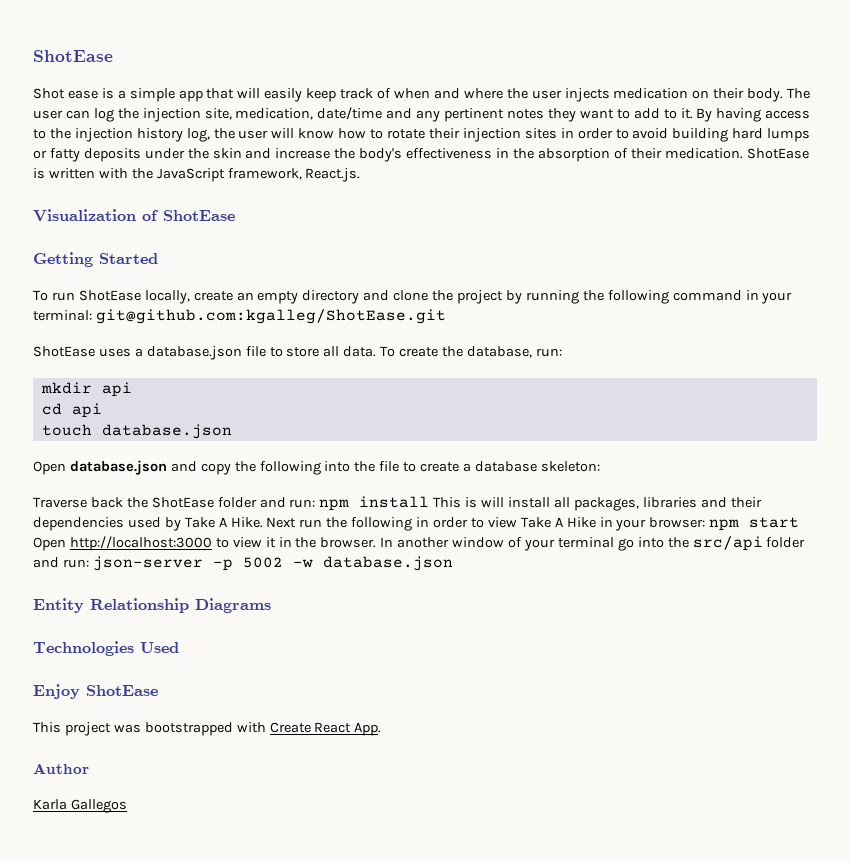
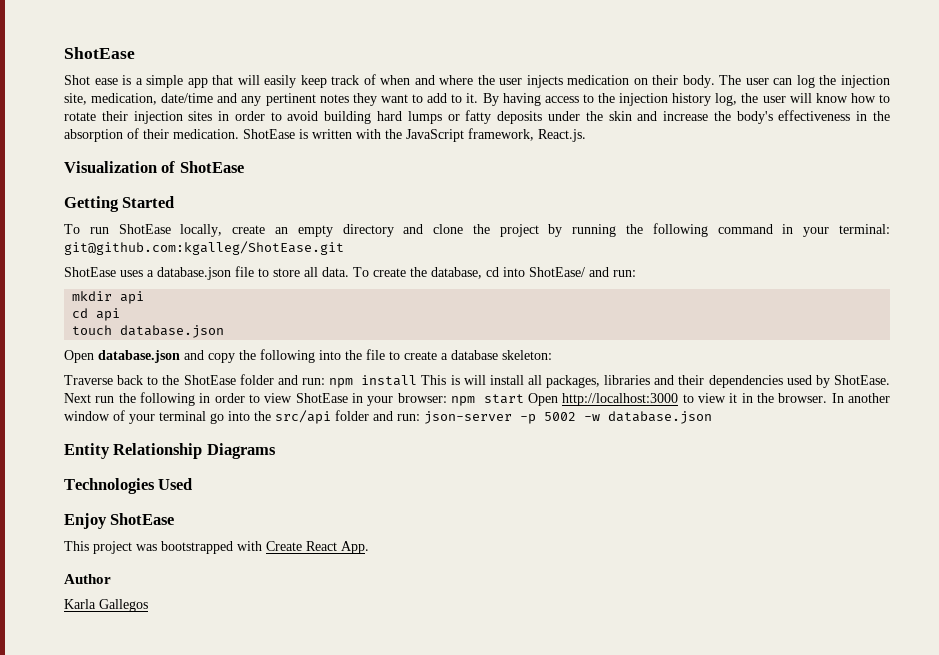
- To create the database, run:
+ To create the database, cd into ShotEase/ and run:
- Traverse back the ShotEase folder and run: npm install This is will install all packages, libraries and their dependencies used by Take A Hike.
+ Traverse back to the ShotEase folder and run: npm install This is will install all packages, libraries and their dependencies used by ShotEase.
- Next run the following in order to view Take A Hike in your browser: npm start Open http://localhost:3000 to view it in the browser.
+ Next run the following in order to view ShotEase in your browser: npm start Open http://localhost:3000 to view it in the browser.

